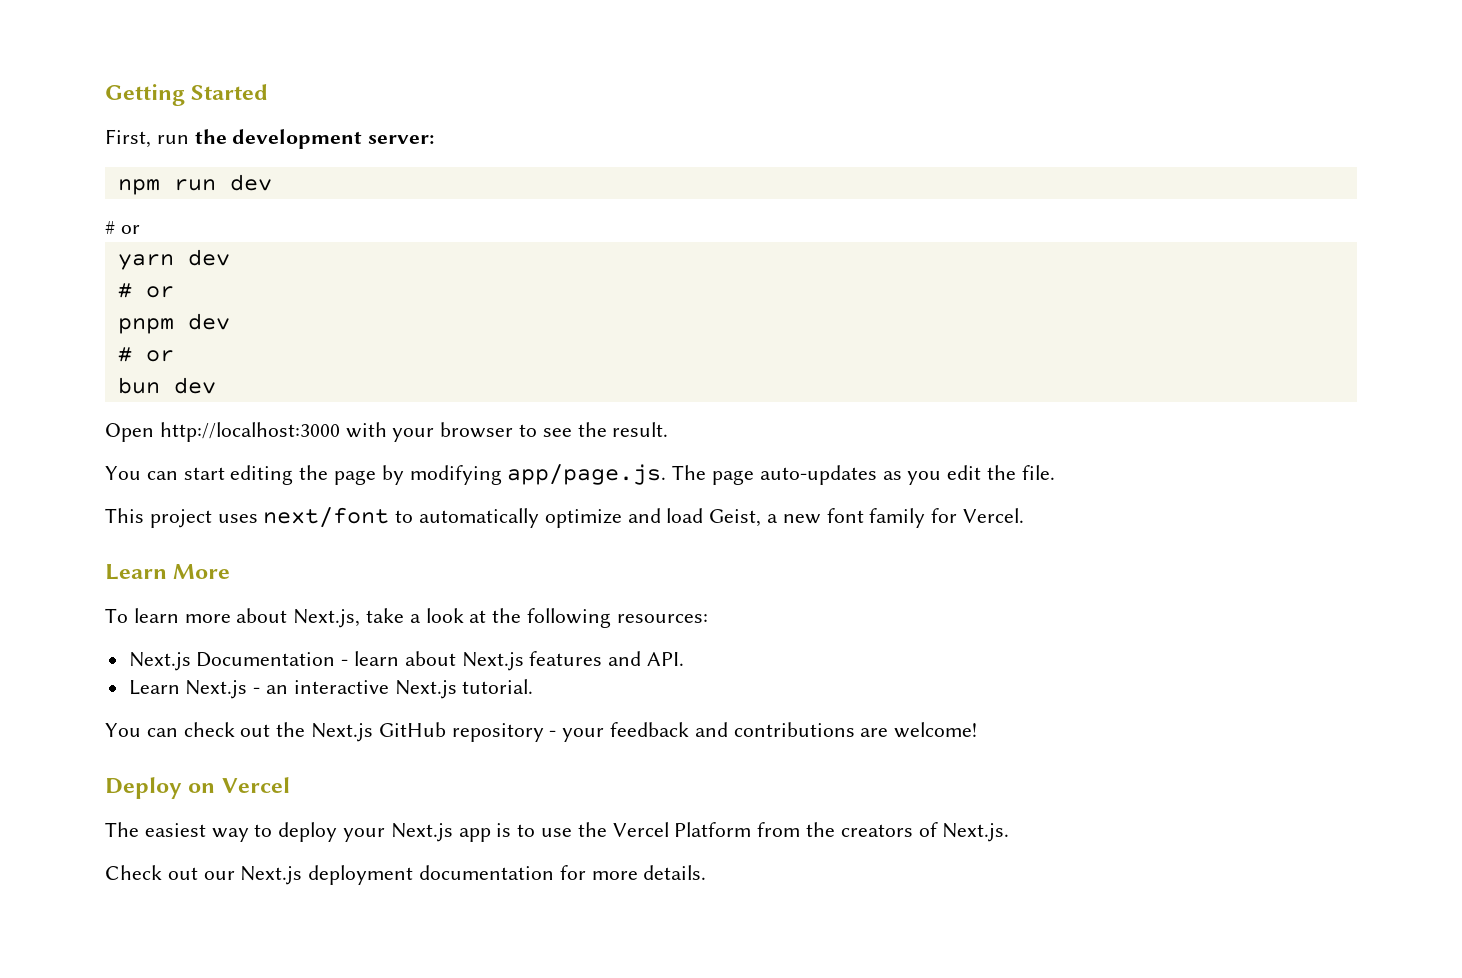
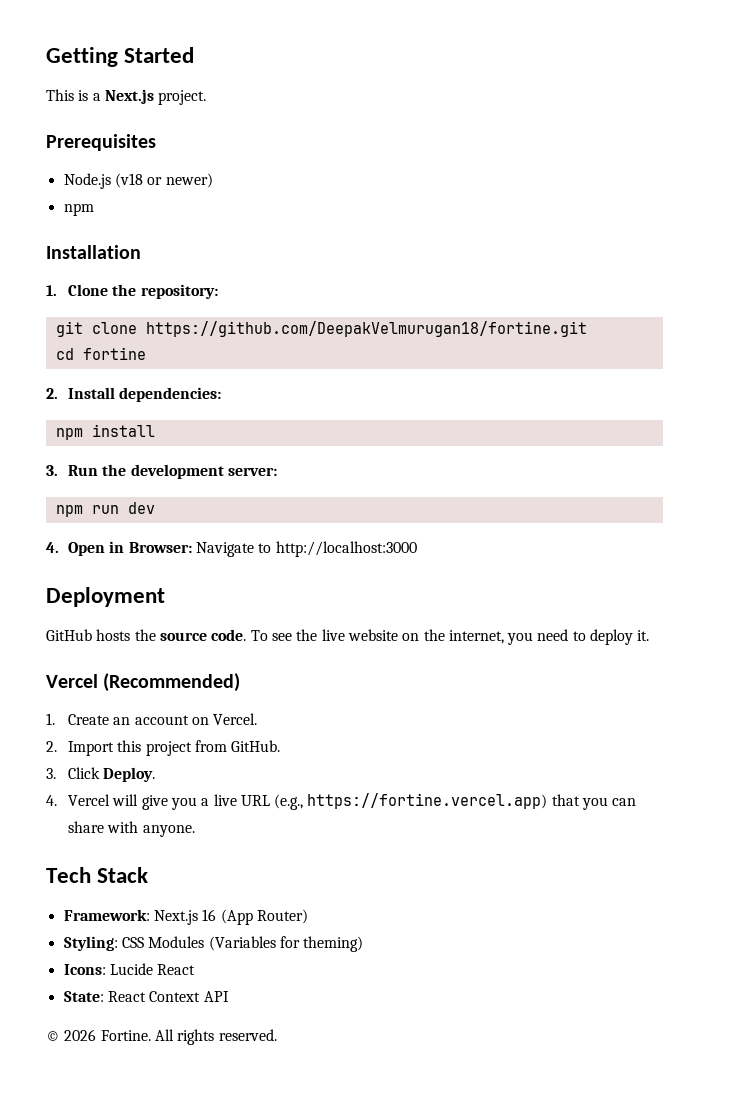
- First, run the development server:
+ This is a Next.js project.
+ Prerequisites
+ Node.js (v18 or newer)
+ npm
+ Installation
+ 1. Clone the repository:
+ git clone https://github.com/DeepakVelmurugan18/fortine.git
+ cd fortine
+ 2. Install dependencies:
+ npm install
+ 3. Run the development server:
  npm run dev
- # or
- yarn dev
- # or
- pnpm dev
- # or
- bun dev
- Open http://localhost:3000 with your browser to see the result.
- You can start editing the page by modifying app/page.js. The page auto-updates as you edit the file.
- This project uses next/font to automatically optimize and load Geist, a new font family for Vercel.
- Learn More
- To learn more about Next.js, take a look at the following resources:
- Next.js Documentation - learn about Next.js features and API.
- Learn Next.js - an interactive Next.js tutorial.
- You can check out the Next.js GitHub repository - your feedback and contributions are welcome!
- Deploy on Vercel
- The easiest way to deploy your Next.js app is to use the Vercel Platform from the creators of Next.js.
- Check out our Next.js deployment documentation for more details.
+ 4. Open in Browser: Navigate to http://localhost:3000
+ Deployment
+ GitHub hosts the source code. To see the live website on the internet, you need to deploy it.
+ Vercel (Recommended)
+ 1. Create an account on Vercel.
+ 2. Import this project from GitHub.
+ 3. Click Deploy.
+ 4. Vercel will give you a live URL (e.g., https://fortine.vercel.app) that you can share with anyone.
+ Tech Stack
+ Framework: Next.js 16 (App Router)
+ Styling: CSS Modules (Variables for theming)
+ Icons: Lucide React
+ State: React Context API
+ © 2026 Fortine. All rights reserved.

